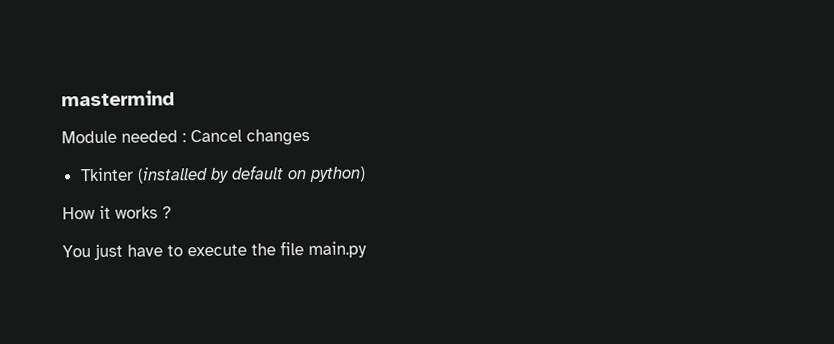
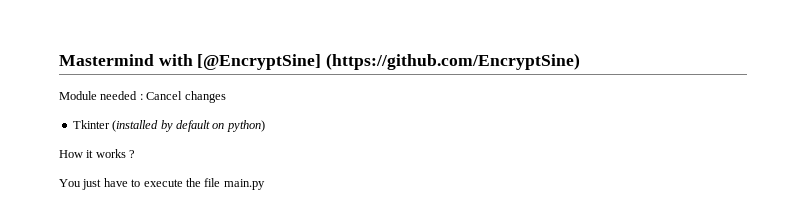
- mastermind
+ Mastermind with [@EncryptSine] (https://github.com/EncryptSine)

